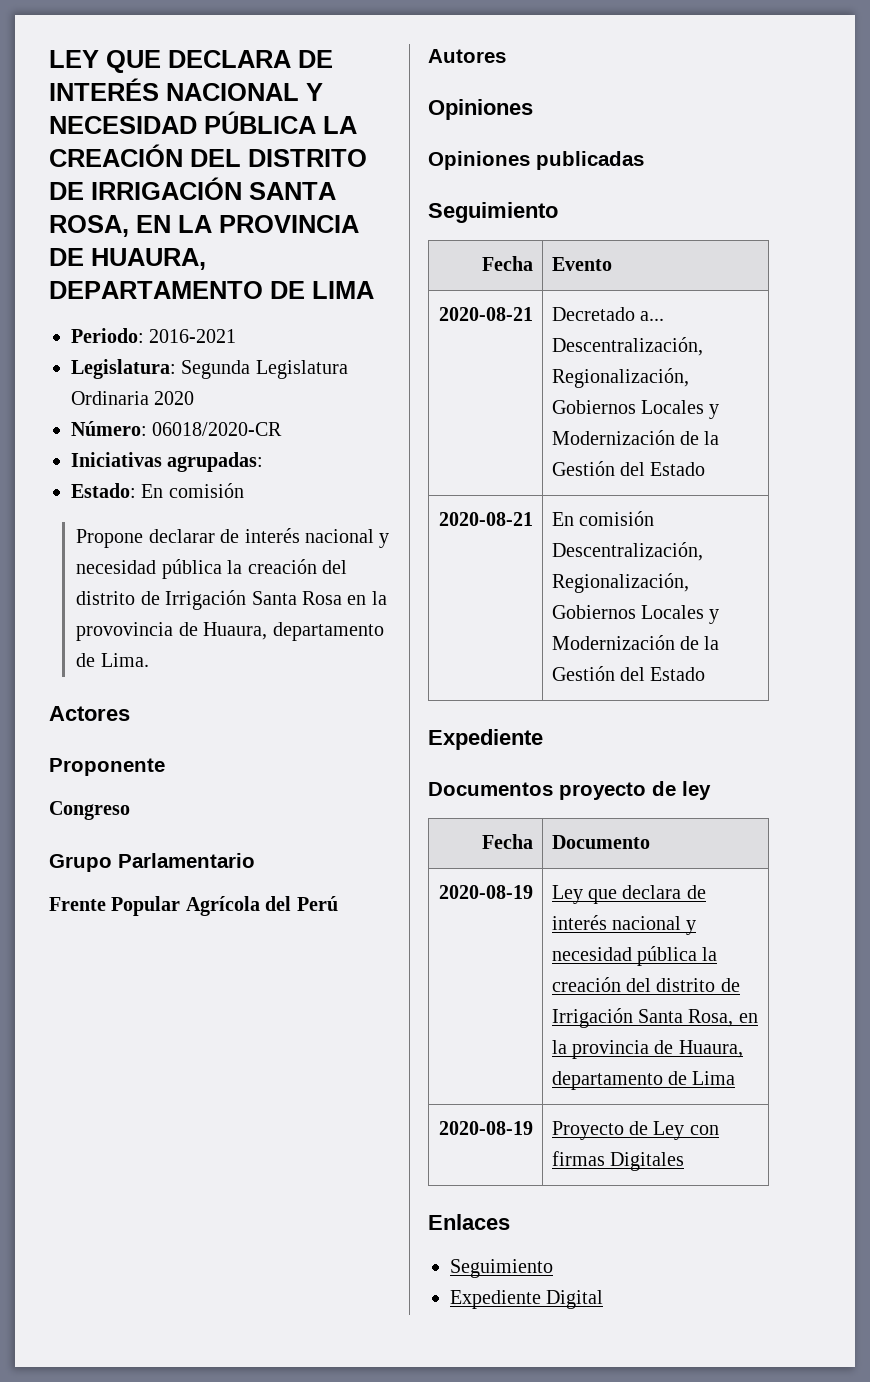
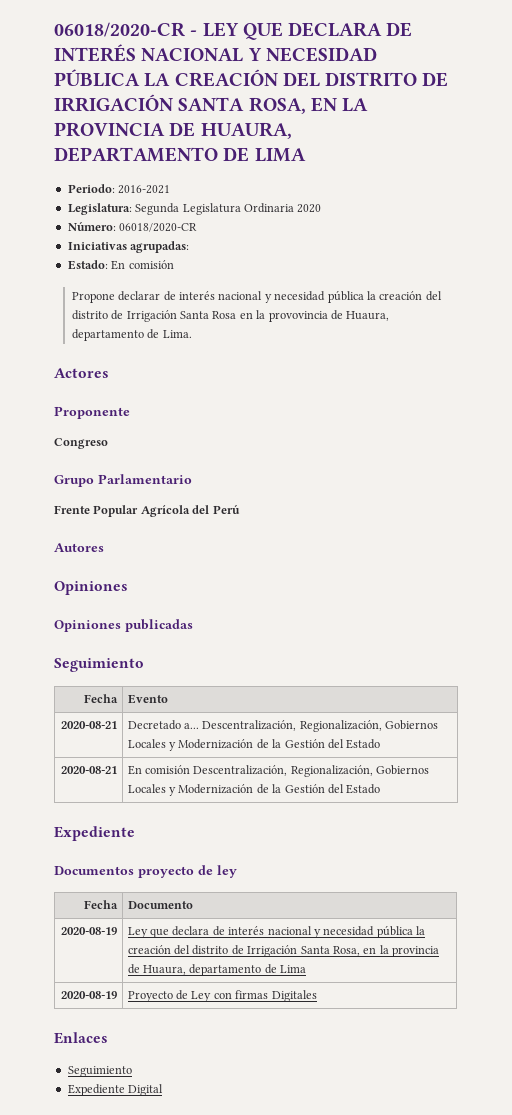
- LEY QUE DECLARA DE INTERÉS NACIONAL Y NECESIDAD PÚBLICA LA CREACIÓN DEL DISTRITO DE IRRIGACIÓN SANTA ROSA, EN LA PROVINCIA DE HUAURA, DEPARTAMENTO DE LIMA
+ 06018/2020-CR - LEY QUE DECLARA DE INTERÉS NACIONAL Y NECESIDAD PÚBLICA LA CREACIÓN DEL DISTRITO DE IRRIGACIÓN SANTA ROSA, EN LA PROVINCIA DE HUAURA, DEPARTAMENTO DE LIMA

